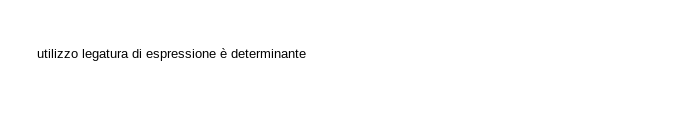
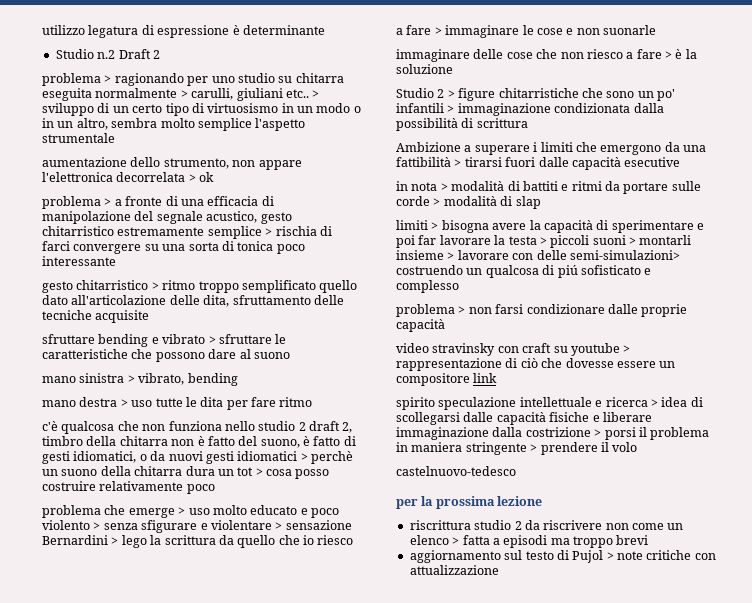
+ Studio n.2 Draft 2
+ problema > ragionando per uno studio su chitarra eseguita normalmente > carulli, giuliani etc.. > sviluppo di un certo tipo di virtuosismo in un modo o in un altro, sembra molto semplice l'aspetto strumentale
+ aumentazione dello strumento, non appare l'elettronica decorrelata > ok
+ problema > a fronte di una efficacia di manipolazione del segnale acustico, gesto chitarristico estremamente semplice > rischia di farci convergere su una sorta di tonica poco interessante
+ gesto chitarristico > ritmo troppo semplificato quello dato all'articolazione delle dita, sfruttamento delle tecniche acquisite
+ sfruttare bending e vibrato > sfruttare le caratteristiche che possono dare al suono
+ mano sinistra > vibrato, bending
+ mano destra > uso tutte le dita per fare ritmo
+ c'è qualcosa che non funziona nello studio 2 draft 2, timbro della chitarra non è fatto del suono, è fatto di gesti idiomatici, o da nuovi gesti idiomatici > perchè un suono della chitarra dura un tot > cosa posso costruire relativamente poco
+ problema che emerge > uso molto educato e poco violento > senza sfigurare e violentare > sensazione Bernardini > lego la scrittura da quello che io riesco a fare > immaginare le cose e non suonarle
+ immaginare delle cose che non riesco a fare > è la soluzione
+ Studio 2 > figure chitarristiche che sono un po' infantili > immaginazione condizionata dalla possibilità di scrittura
+ Ambizione a superare i limiti che emergono da una fattibilità > tirarsi fuori dalle capacità esecutive
+ in nota > modalità di battiti e ritmi da portare sulle corde > modalità di slap
+ limiti > bisogna avere la capacità di sperimentare e poi far lavorare la testa > piccoli suoni > montarli insieme > lavorare con delle semi-simulazioni> costruendo un qualcosa di piú sofisticato e complesso
+ problema > non farsi condizionare dalle proprie capacità
+ video stravinsky con craft su youtube > rappresentazione di ciò che dovesse essere un compositore link
+ spirito speculazione intellettuale e ricerca > idea di scollegarsi dalle capacità fisiche e liberare immaginazione dalla costrizione > porsi il problema in maniera stringente > prendere il volo
+ castelnuovo-tedesco
+ per la prossima lezione
+ riscrittura studio 2 da riscrivere non come un elenco > fatta a episodi ma troppo brevi
+ aggiornamento sul testo di Pujol > note critiche con attualizzazione

